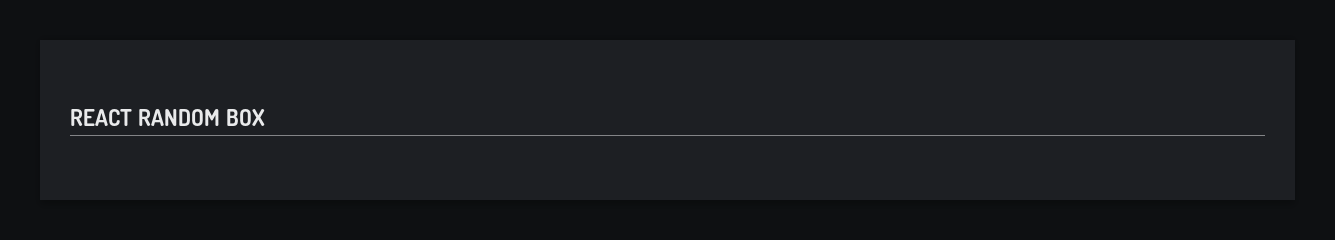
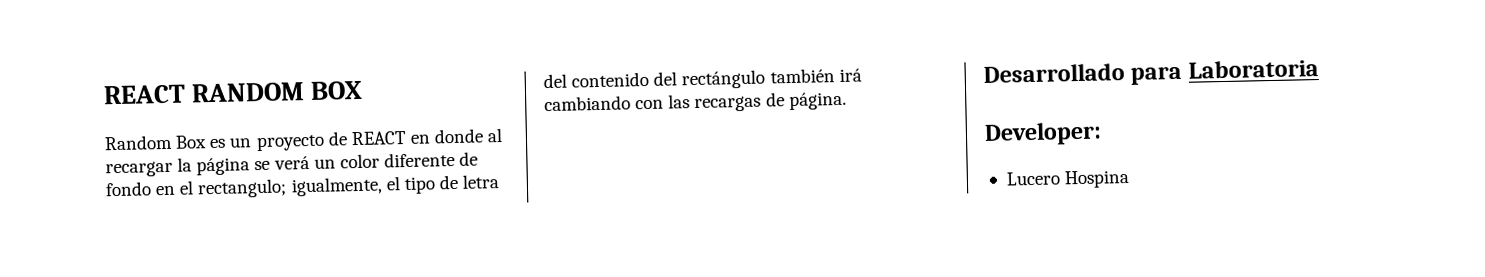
+ Random Box es un proyecto de REACT en donde al recargar la página se verá un color diferente de fondo en el rectangulo; igualmente, el tipo de letra del contenido del rectángulo también irá cambiando con las recargas de página.
+ Desarrollado para Laboratoria
+ Developer:
+ Lucero Hospina

